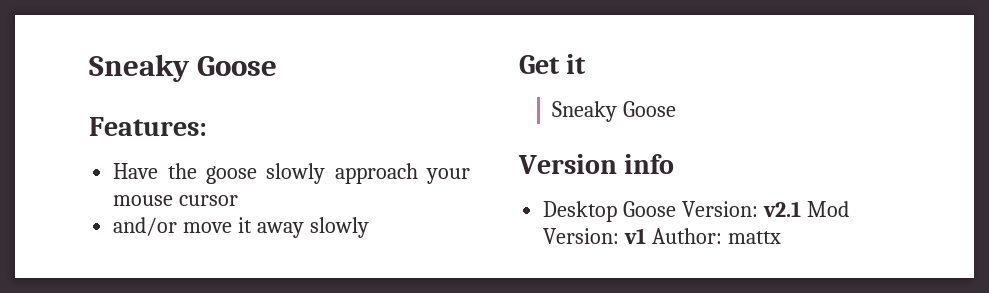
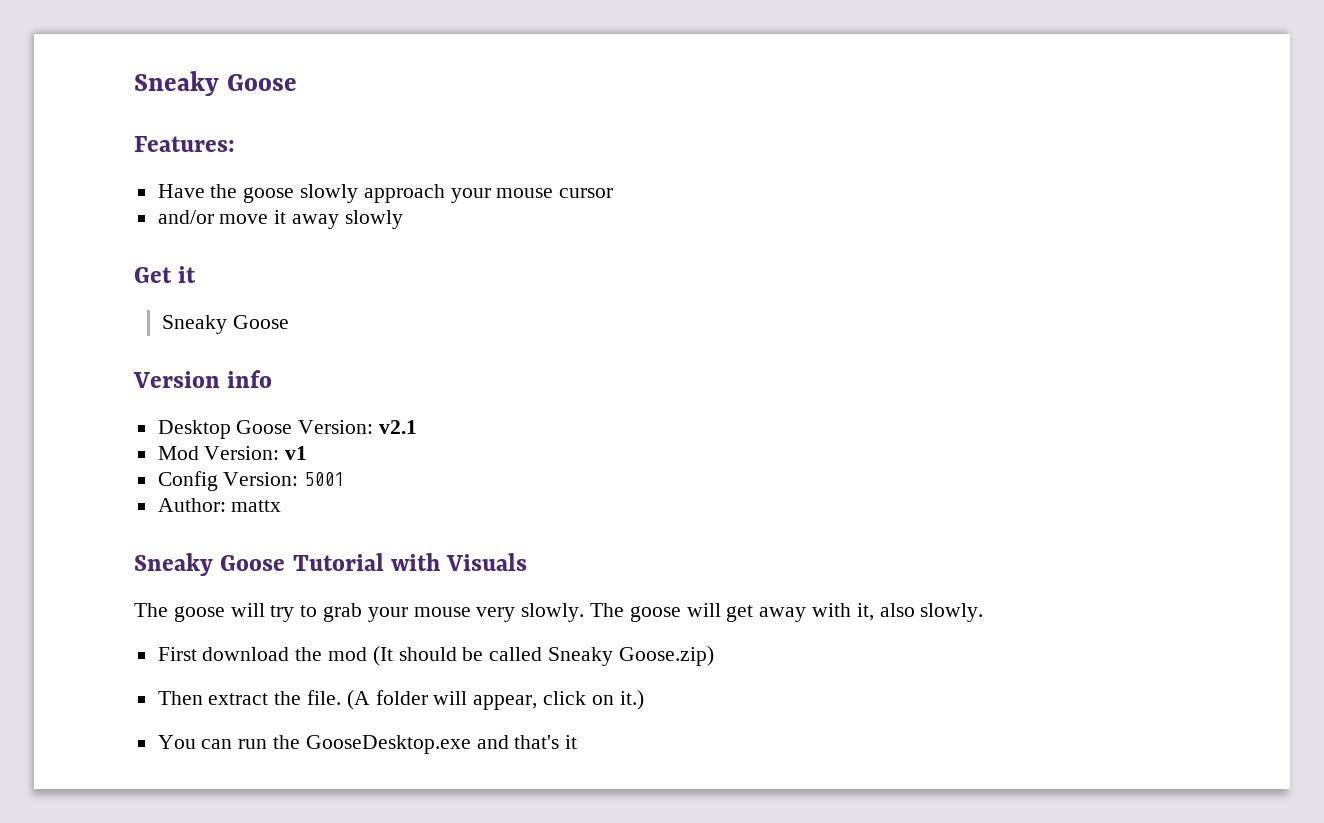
- Desktop Goose Version: v2.1 Mod Version: v1 Author: mattx
+ Desktop Goose Version: v2.1
+ Mod Version: v1
+ Config Version: 5001
+ Author: mattx
+ Sneaky Goose Tutorial with Visuals
+ The goose will try to grab your mouse very slowly. The goose will get away with it, also slowly.
+ First download the mod (It should be called Sneaky Goose.zip)
+ Then extract the file. (A folder will appear, click on it.)
+ You can run the GooseDesktop.exe and that's it

